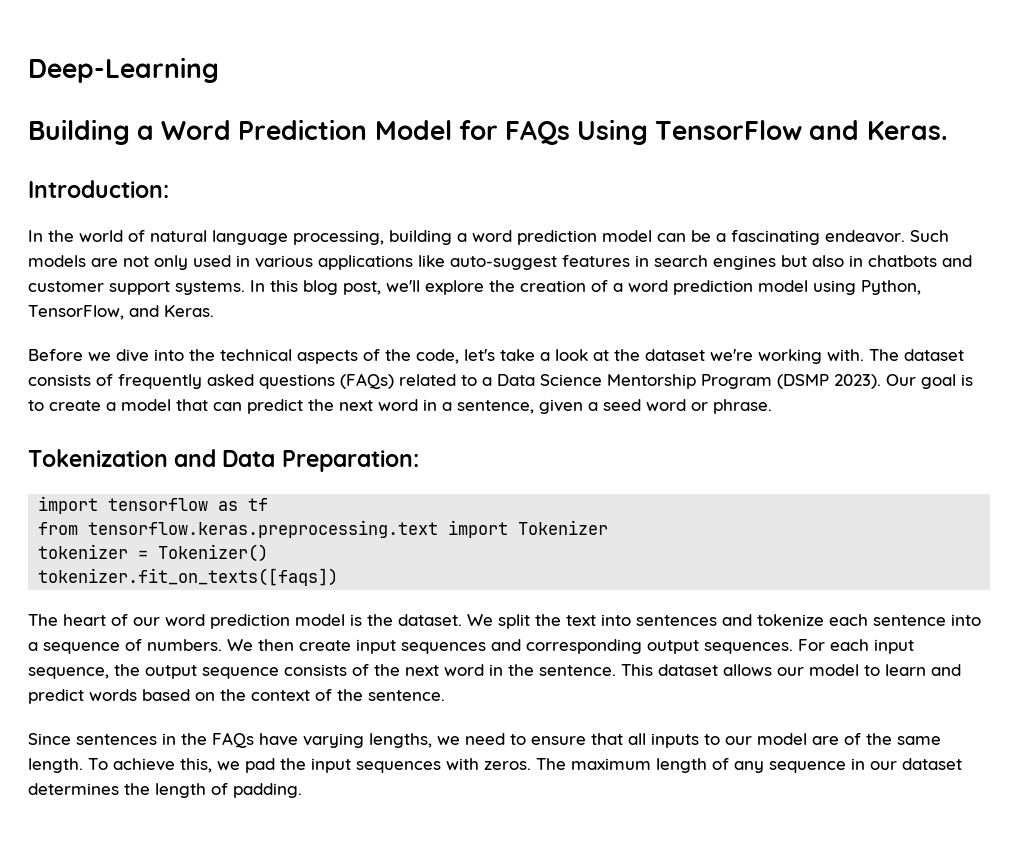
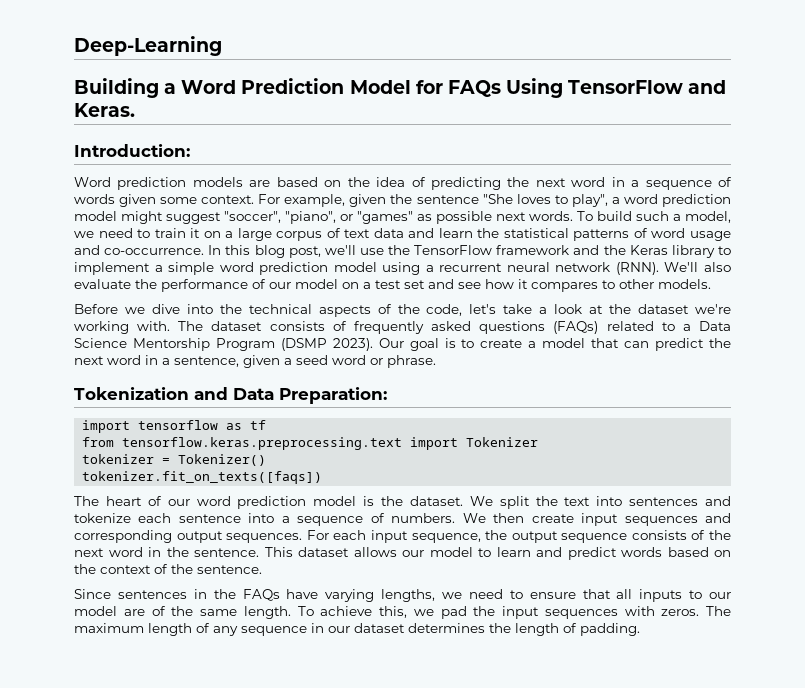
- In the world of natural language processing, building a word prediction model can be a fascinating endeavor. Such models are not only used in various applications like auto-suggest features in search engines but also in chatbots and customer support systems.
+ Word prediction models are based on the idea of predicting the next word in a sequence of words given some context. For example, given the sentence "She loves to play", a word prediction model might suggest "soccer", "piano", or "games" as possible next words. To build such a model, we need to train it on a large corpus of text data and learn the statistical patterns of word usage and co-occurrence.
- In this blog post, we'll explore the creation of a word prediction model using Python, TensorFlow, and Keras.
+ In this blog post, we'll use the TensorFlow framework and the Keras library to implement a simple word prediction model using a recurrent neural network (RNN). We'll also evaluate the performance of our model on a test set and see how it compares to other models.

